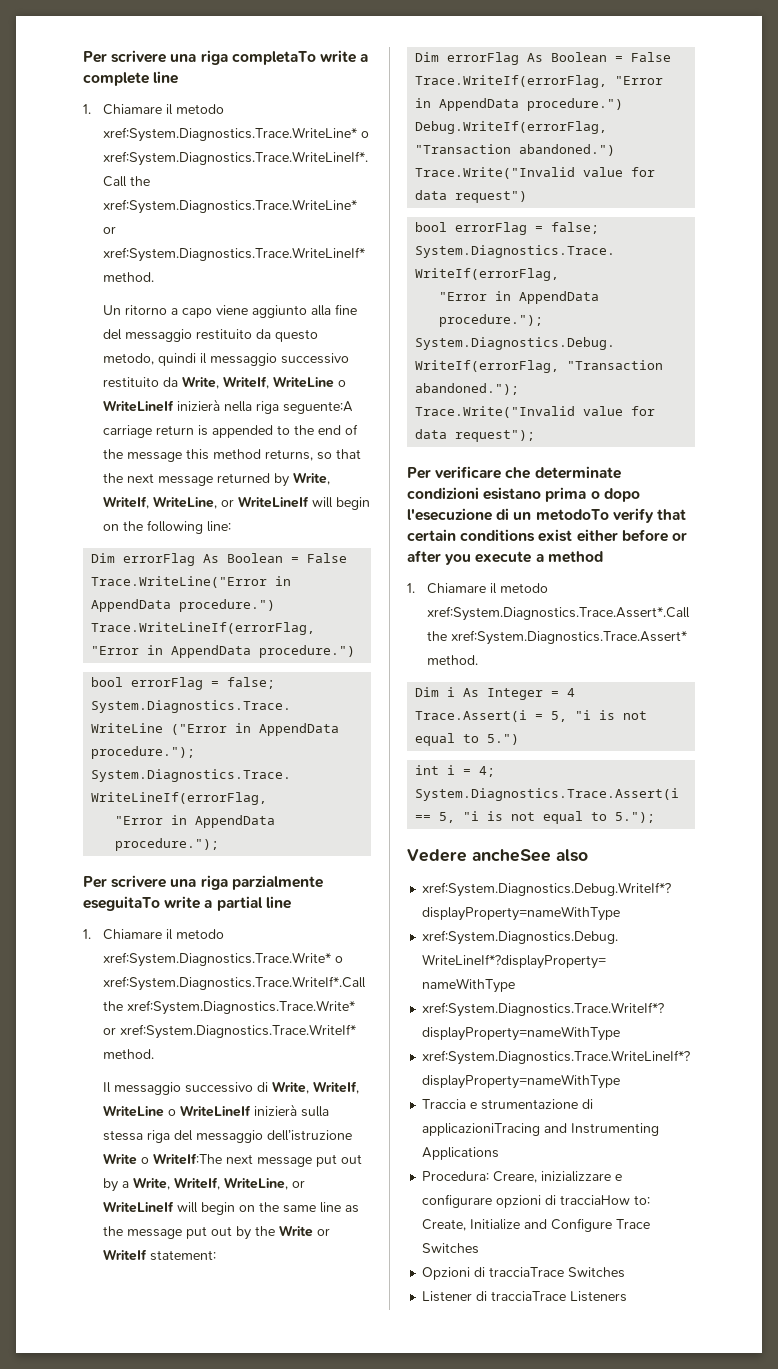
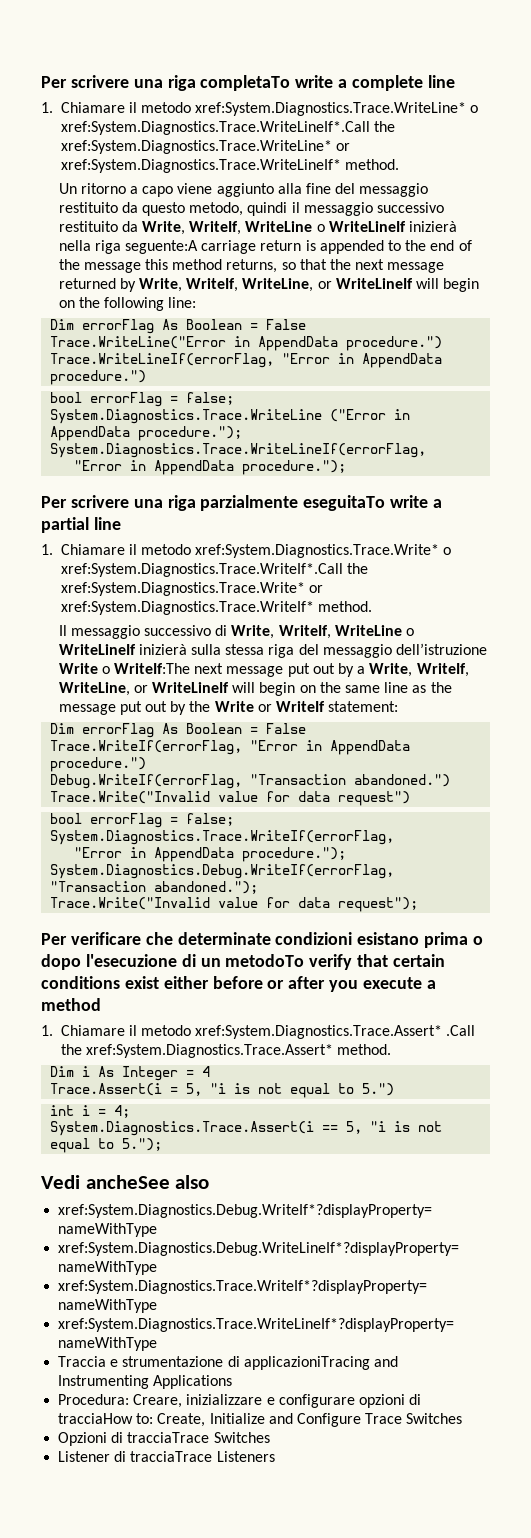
- 1. Chiamare il metodo xref:System.Diagnostics.Trace.Assert*.Call the xref:System.Diagnostics.Trace.Assert* method.
+ 1. Chiamare il metodo xref:System.Diagnostics.Trace.Assert* .Call the xref:System.Diagnostics.Trace.Assert* method.
- Vedere ancheSee also
+ Vedi ancheSee also

